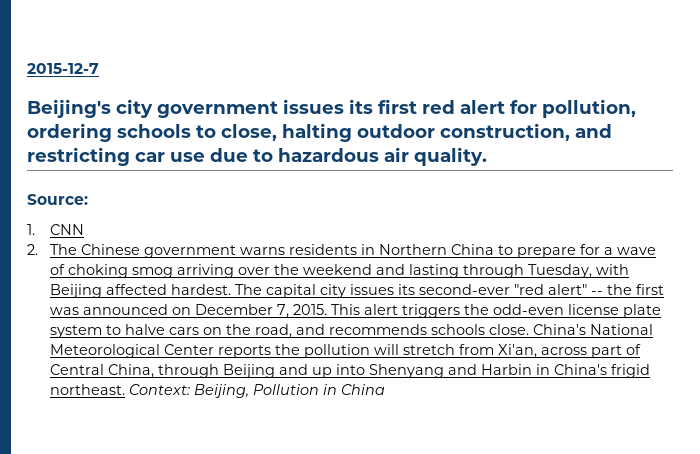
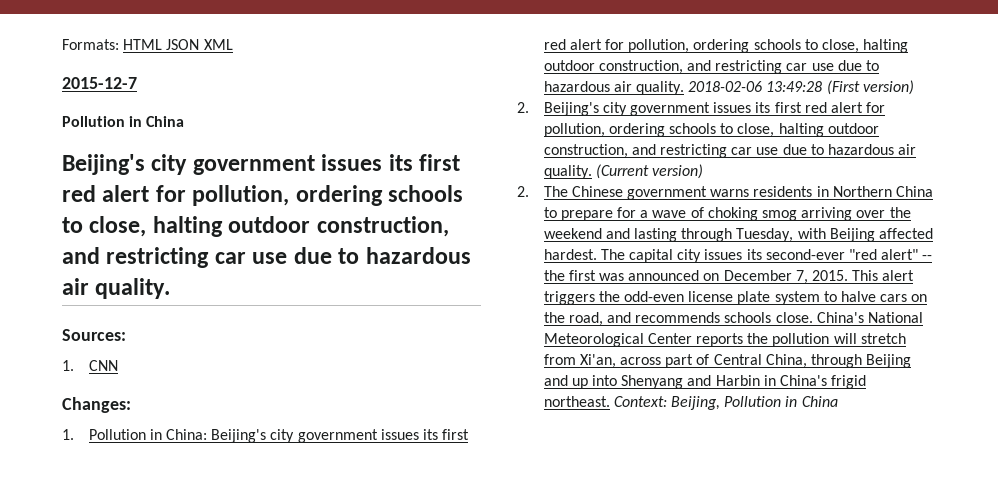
+ Formats: HTML JSON XML
  2015-12-7
+ Pollution in China
- Source:
+ Sources:
+ Changes:
+ 1. Pollution in China: Beijing's city government issues its first red alert for pollution, ordering schools to close, halting outdoor construction, and restricting car use due to hazardous air quality. 2018-02-06 13:49:28 (First version)
+ 2. Beijing's city government issues its first red alert for pollution, ordering schools to close, halting outdoor construction, and restricting car use due to hazardous air quality. (Current version)

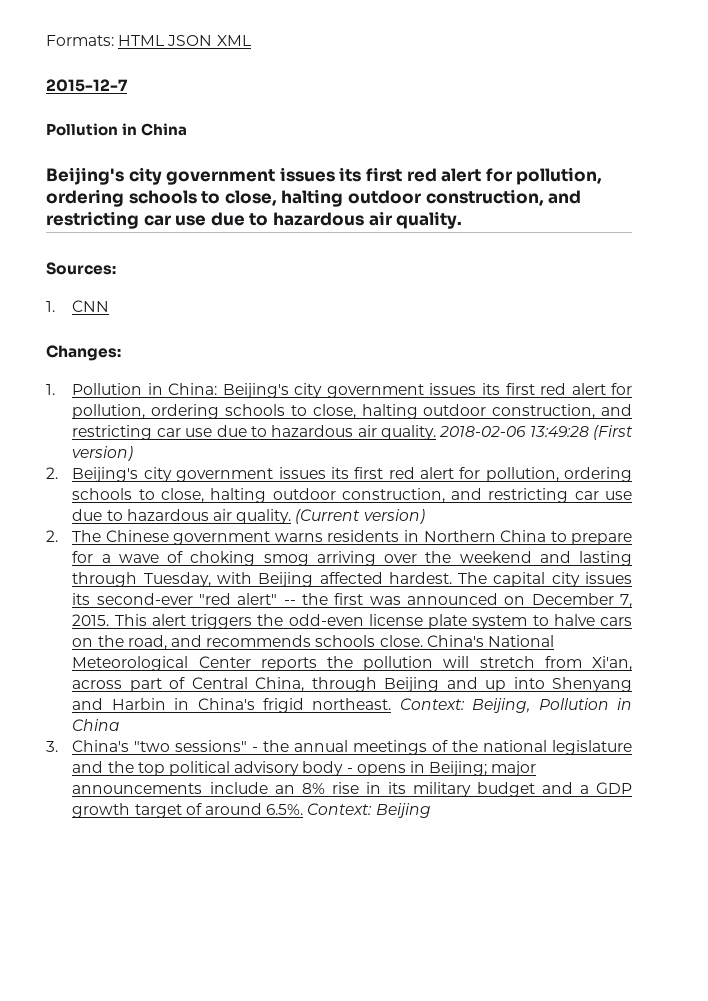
+ 3. China's "two sessions" - the annual meetings of the national legislature and the top political advisory body - opens in Beijing; major announcements include an 8% rise in its military budget and a GDP growth target of around 6.5%. Context: Beijing

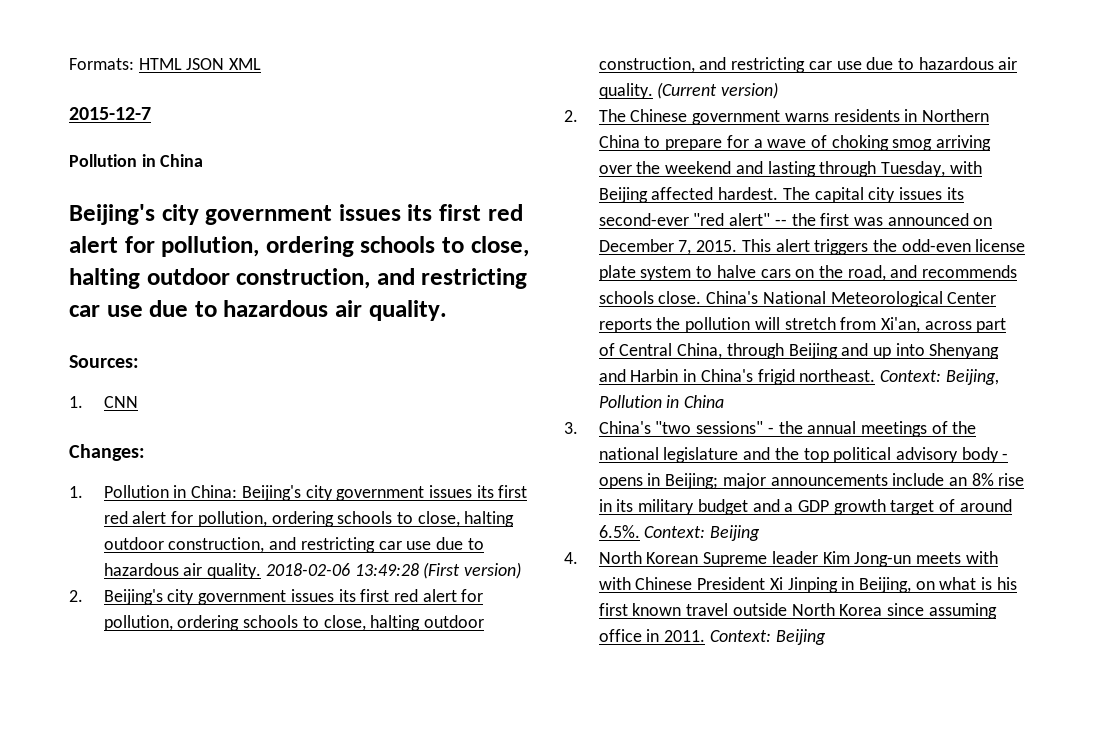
+ 4. North Korean Supreme leader Kim Jong-un meets with with Chinese President Xi Jinping in Beijing, on what is his first known travel outside North Korea since assuming office in 2011. Context: Beijing

